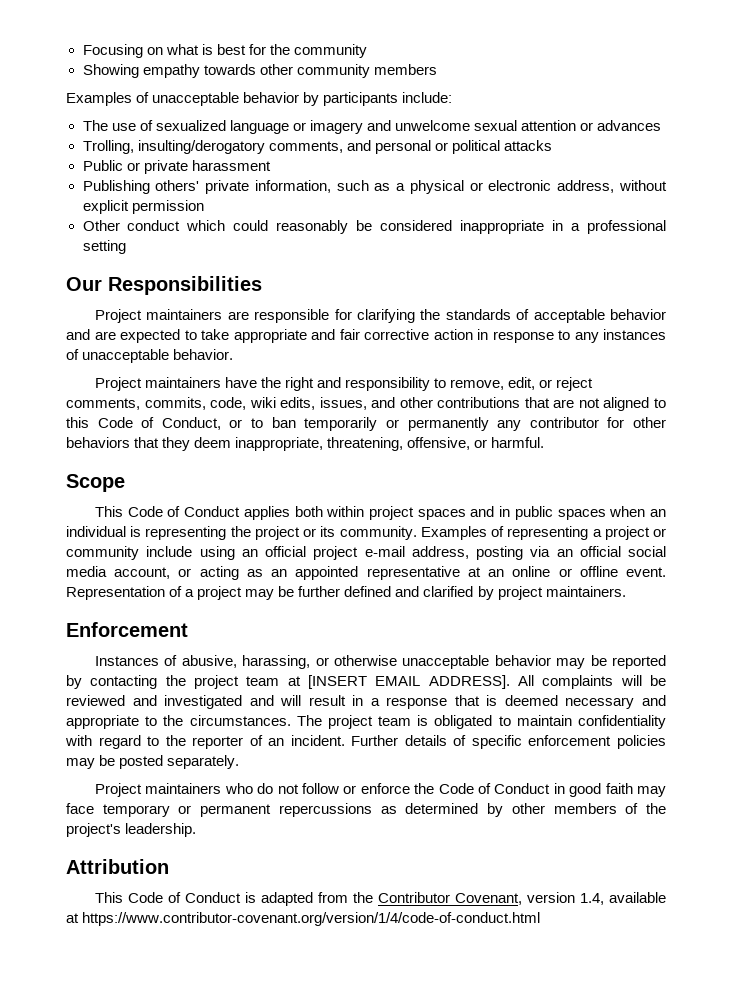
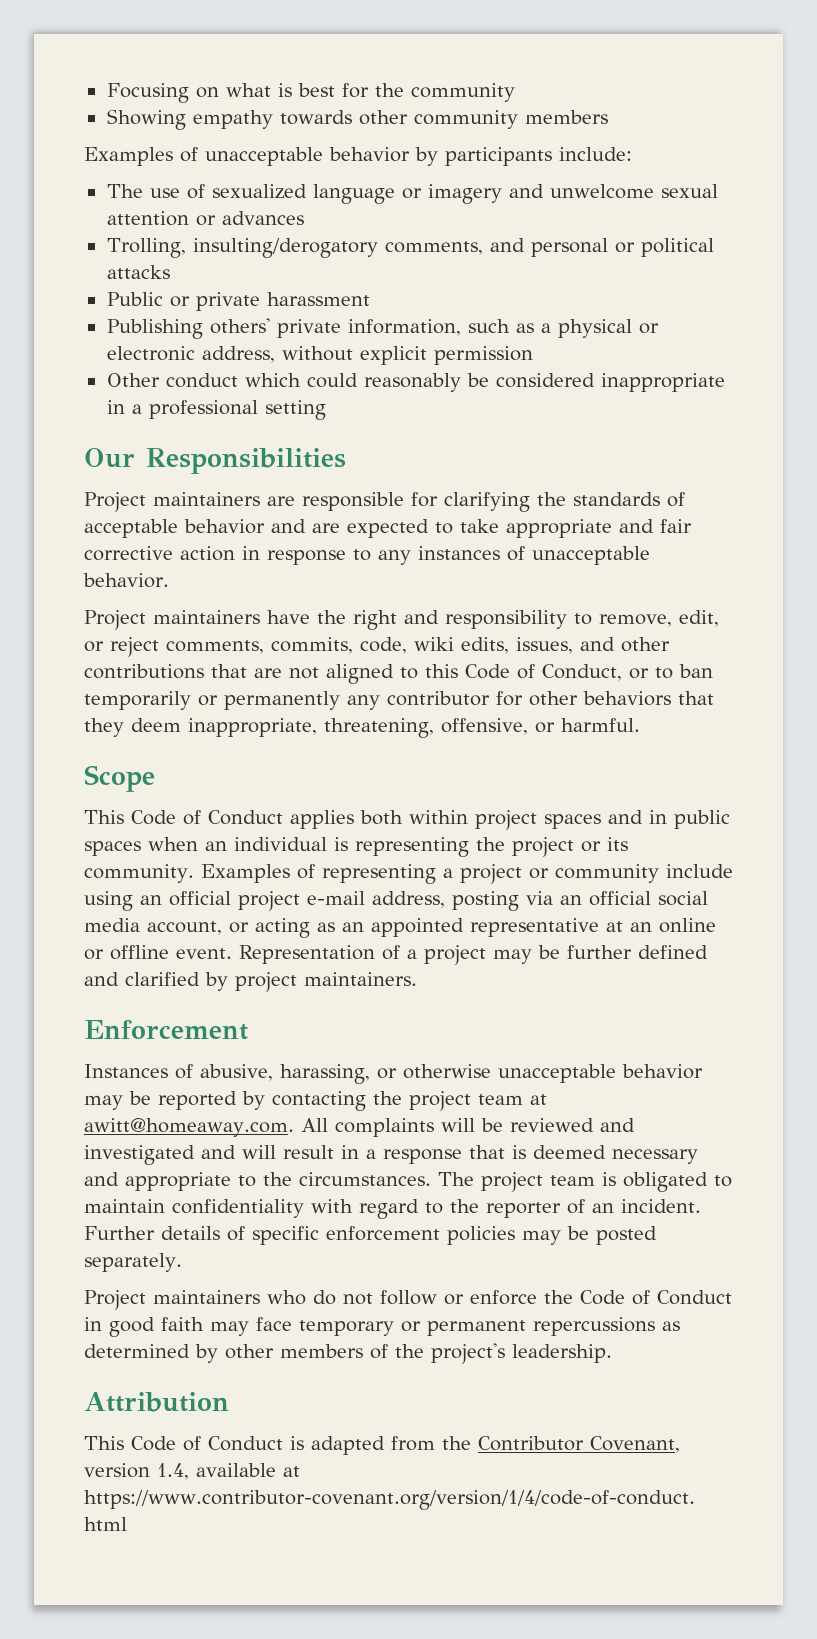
- Instances of abusive, harassing, or otherwise unacceptable behavior may be reported by contacting the project team at [INSERT EMAIL ADDRESS]. All complaints will be reviewed and investigated and will result in a response that is deemed necessary and appropriate to the circumstances.
+ Instances of abusive, harassing, or otherwise unacceptable behavior may be reported by contacting the project team at awitt@homeaway.com. All complaints will be reviewed and investigated and will result in a response that is deemed necessary and appropriate to the circumstances.

